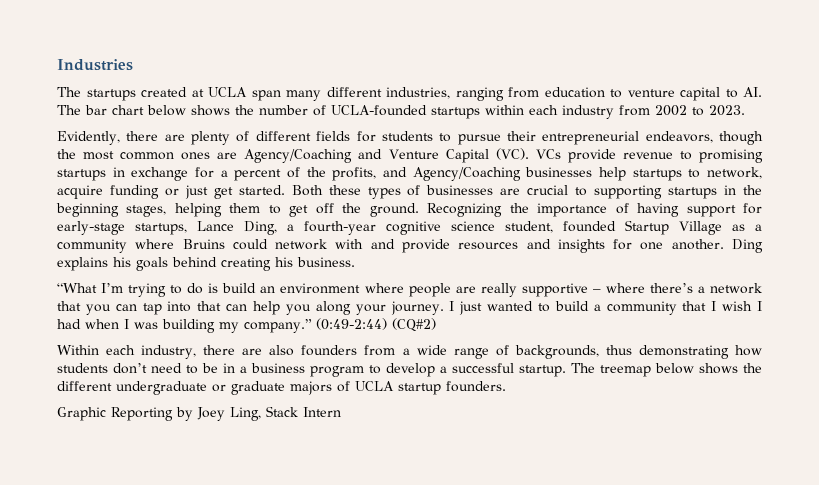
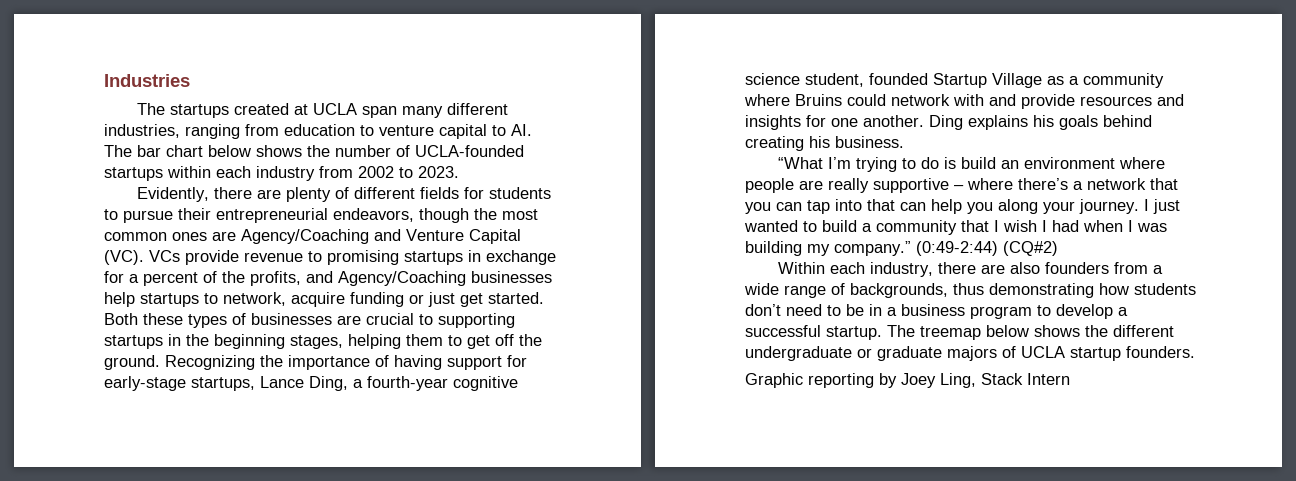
- Graphic Reporting by Joey Ling, Stack Intern
+ Graphic reporting by Joey Ling, Stack Intern

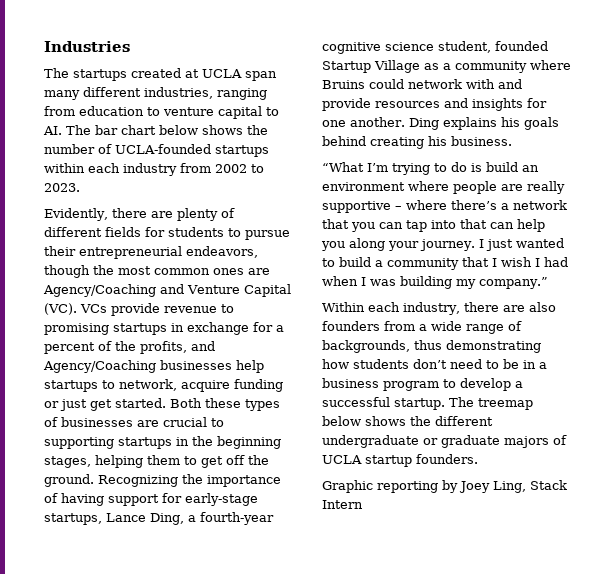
- (0:49-2:44) (CQ#2)

